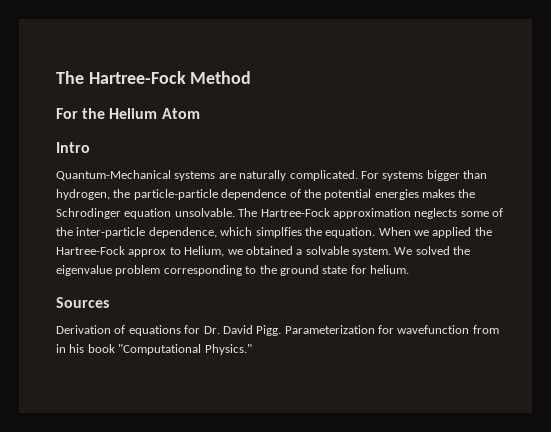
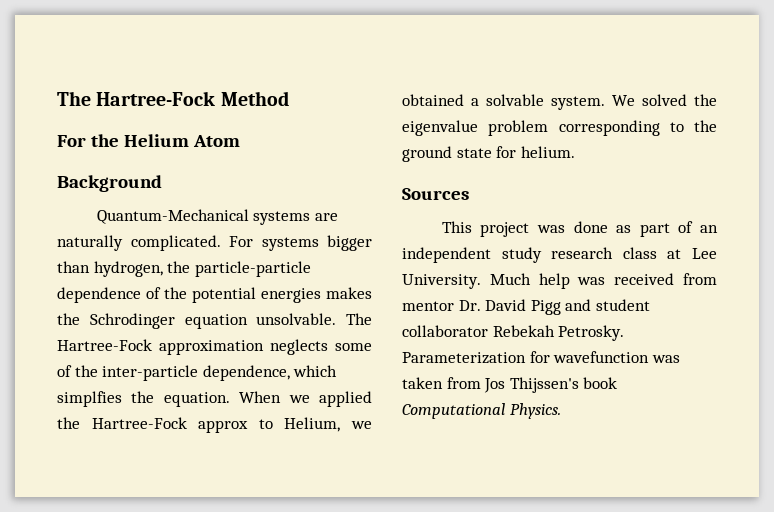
- Intro
+ Background
- Derivation of equations for Dr. David Pigg. Parameterization for wavefunction from in his book "Computational Physics."
+ This project was done as part of an independent study research class at Lee University. Much help was received from mentor Dr. David Pigg and student collaborator Rebekah Petrosky. Parameterization for wavefunction was taken from Jos Thijssen's book Computational Physics.

